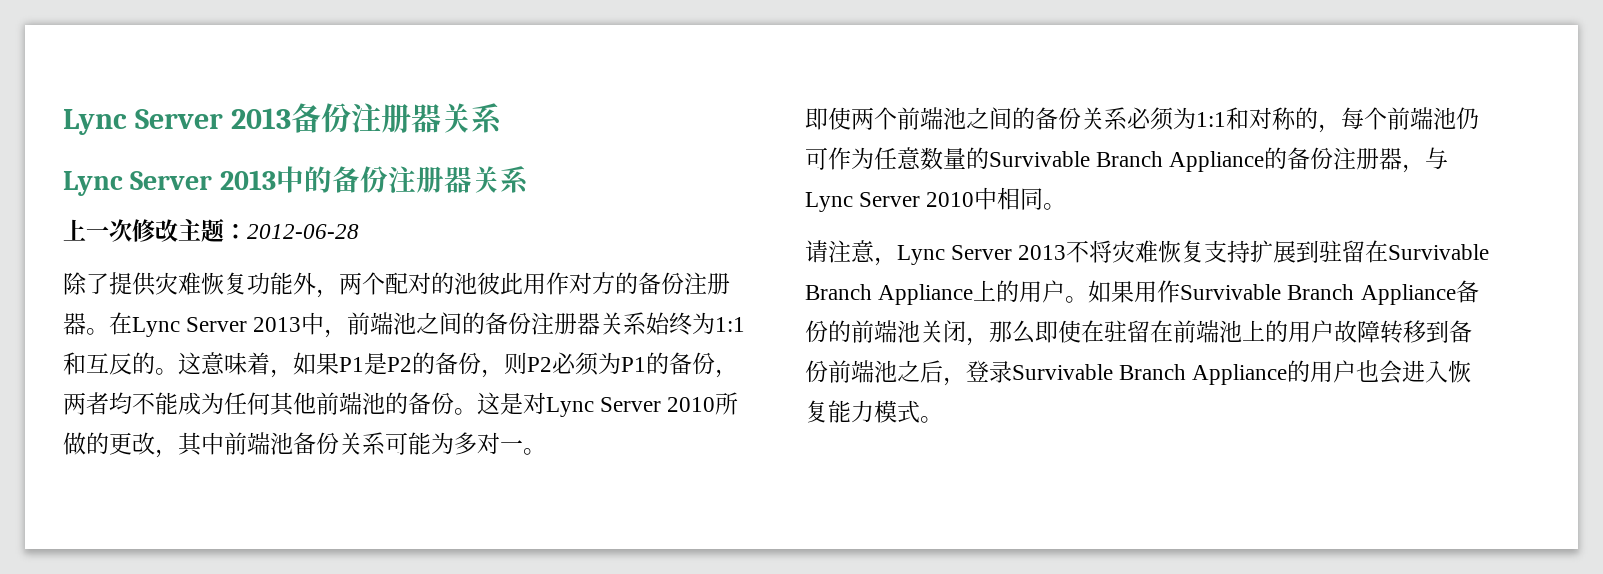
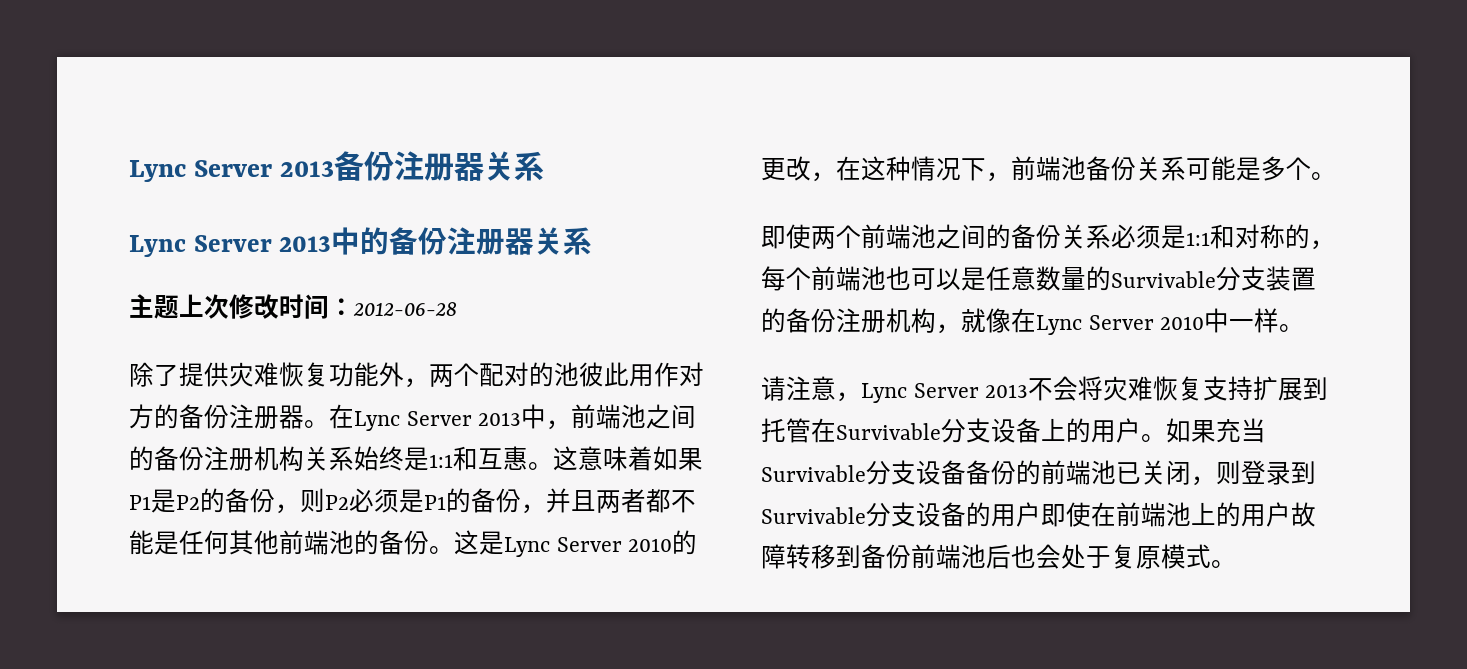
- 上一次修改主题：2012-06-28
+ 主题上次修改时间：2012-06-28
- 在Lync Server 2013中，前端池之间的备份注册器关系始终为1:1和互反的。
+ 在Lync Server 2013中，前端池之间的备份注册机构关系始终是1:1和互惠。
- 这意味着，如果P1是P2的备份，则P2必须为P1的备份，两者均不能成为任何其他前端池的备份。
+ 这意味着如果P1是P2的备份，则P2必须是P1的备份，并且两者都不能是任何其他前端池的备份。
- 这是对Lync Server 2010所做的更改，其中前端池备份关系可能为多对一。
+ 这是Lync Server 2010的更改，在这种情况下，前端池备份关系可能是多个。
- 即使两个前端池之间的备份关系必须为1:1和对称的，每个前端池仍可作为任意数量的Survivable Branch Appliance的备份注册器，与Lync Server 2010中相同。
+ 即使两个前端池之间的备份关系必须是1:1和对称的，每个前端池也可以是任意数量的Survivable分支装置的备份注册机构，就像在Lync Server 2010中一样。
- 请注意，Lync Server 2013不将灾难恢复支持扩展到驻留在Survivable Branch Appliance上的用户。如果用作Survivable Branch Appliance备份的前端池关闭，那么即使在驻留在前端池上的用户故障转移到备份前端池之后，登录Survivable Branch Appliance的用户也会进入恢复能力模式。
+ 请注意，Lync Server 2013不会将灾难恢复支持扩展到托管在Survivable分支设备上的用户。如果充当Survivable分支设备备份的前端池已关闭，则登录到Survivable分支设备的用户即使在前端池上的用户故障转移到备份前端池后也会处于复原模式。

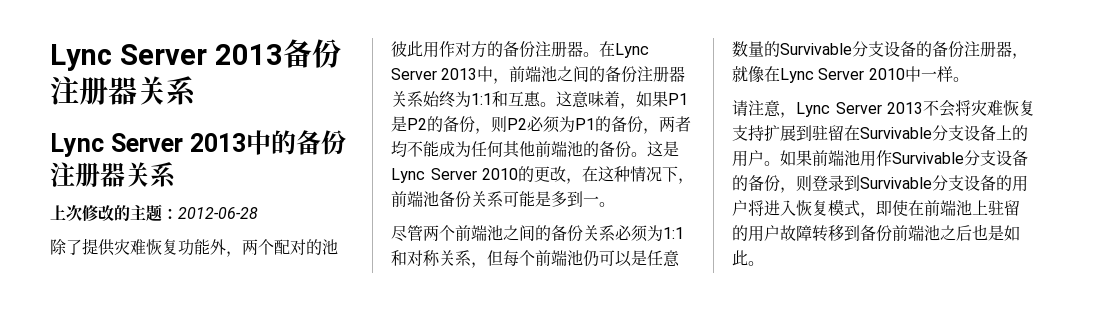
- 主题上次修改时间：2012-06-28
+ 上次修改的主题：2012-06-28
- 在Lync Server 2013中，前端池之间的备份注册机构关系始终是1:1和互惠。
+ 在Lync Server 2013中，前端池之间的备份注册器关系始终为1:1和互惠。
- 这意味着如果P1是P2的备份，则P2必须是P1的备份，并且两者都不能是任何其他前端池的备份。
+ 这意味着，如果P1是P2的备份，则P2必须为P1的备份，两者均不能成为任何其他前端池的备份。
- 这是Lync Server 2010的更改，在这种情况下，前端池备份关系可能是多个。
- 即使两个前端池之间的备份关系必须是1:1和对称的，每个前端池也可以是任意数量的Survivable分支装置的备份注册机构，就像在Lync Server 2010中一样。
+ 这是Lync Server 2010的更改，在这种情况下，前端池备份关系可能是多到一。
+ 尽管两个前端池之间的备份关系必须为1:1和对称关系，但每个前端池仍可以是任意数量的Survivable分支设备的备份注册器，就像在Lync Server 2010中一样。
- 请注意，Lync Server 2013不会将灾难恢复支持扩展到托管在Survivable分支设备上的用户。
+ 请注意，Lync Server 2013不会将灾难恢复支持扩展到驻留在Survivable分支设备上的用户。
- 如果充当Survivable分支设备备份的前端池已关闭，则登录到Survivable分支设备的用户即使在前端池上的用户故障转移到备份前端池后也会处于复原模式。
+ 如果前端池用作Survivable分支设备的备份，则登录到Survivable分支设备的用户将进入恢复模式，即使在前端池上驻留的用户故障转移到备份前端池之后也是如此。

